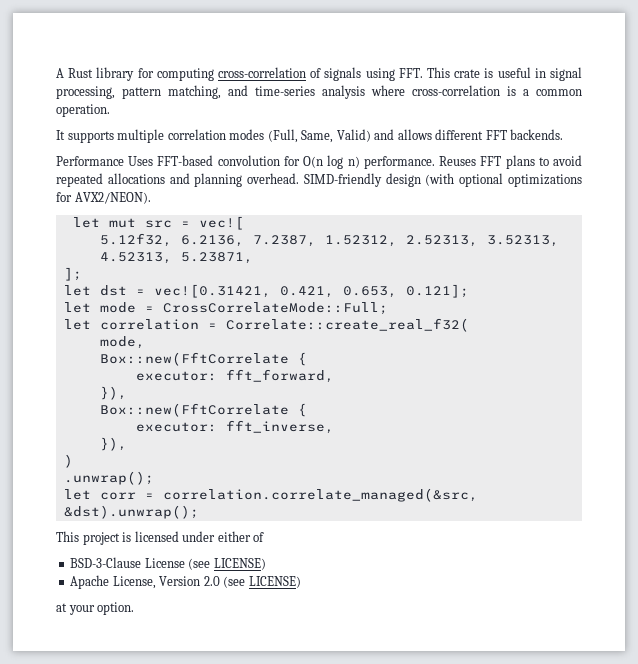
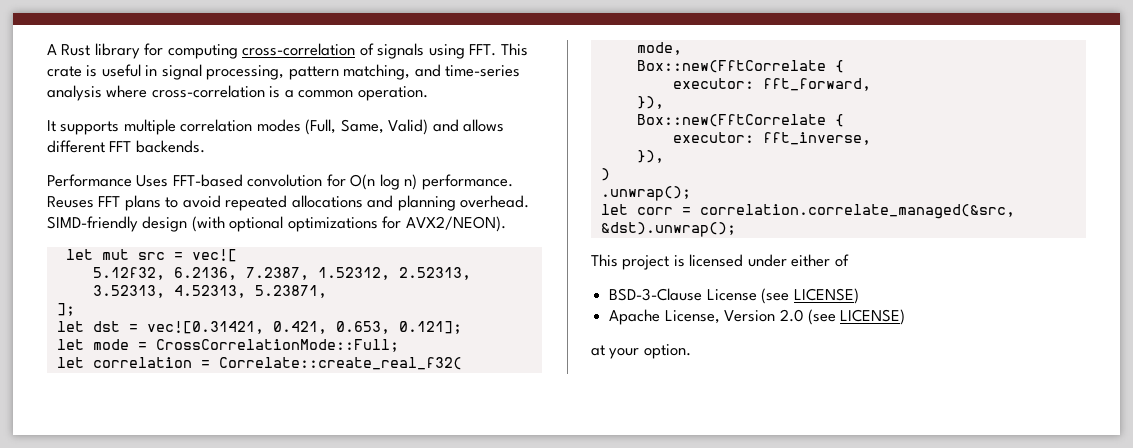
- let mode = CrossCorrelateMode::Full;
+ let mode = CrossCorrelationMode::Full;

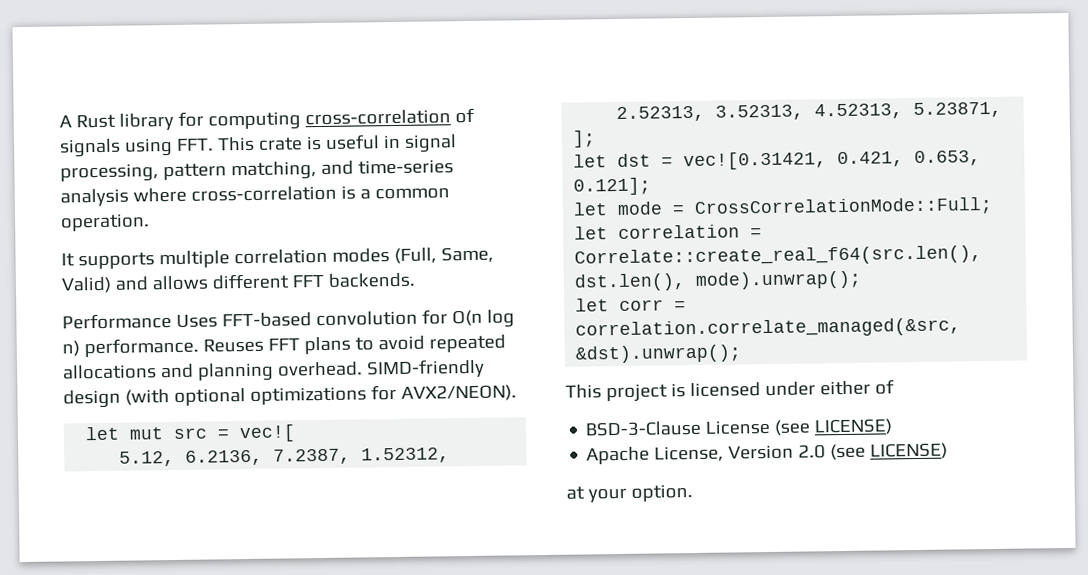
- 5.12f32, 6.2136, 7.2387, 1.52312, 2.52313, 3.52313, 4.52313, 5.23871,
+ 5.12, 6.2136, 7.2387, 1.52312, 2.52313, 3.52313, 4.52313, 5.23871,
- let correlation = Correlate::create_real_f32(
- mode,
- Box::new(FftCorrelate {
- executor: fft_forward,
- }),
- Box::new(FftCorrelate {
- executor: fft_inverse,
- }),
- )
- .unwrap();
+ let correlation = Correlate::create_real_f64(src.len(), dst.len(), mode).unwrap();

